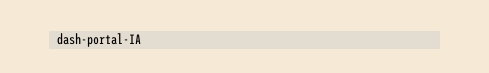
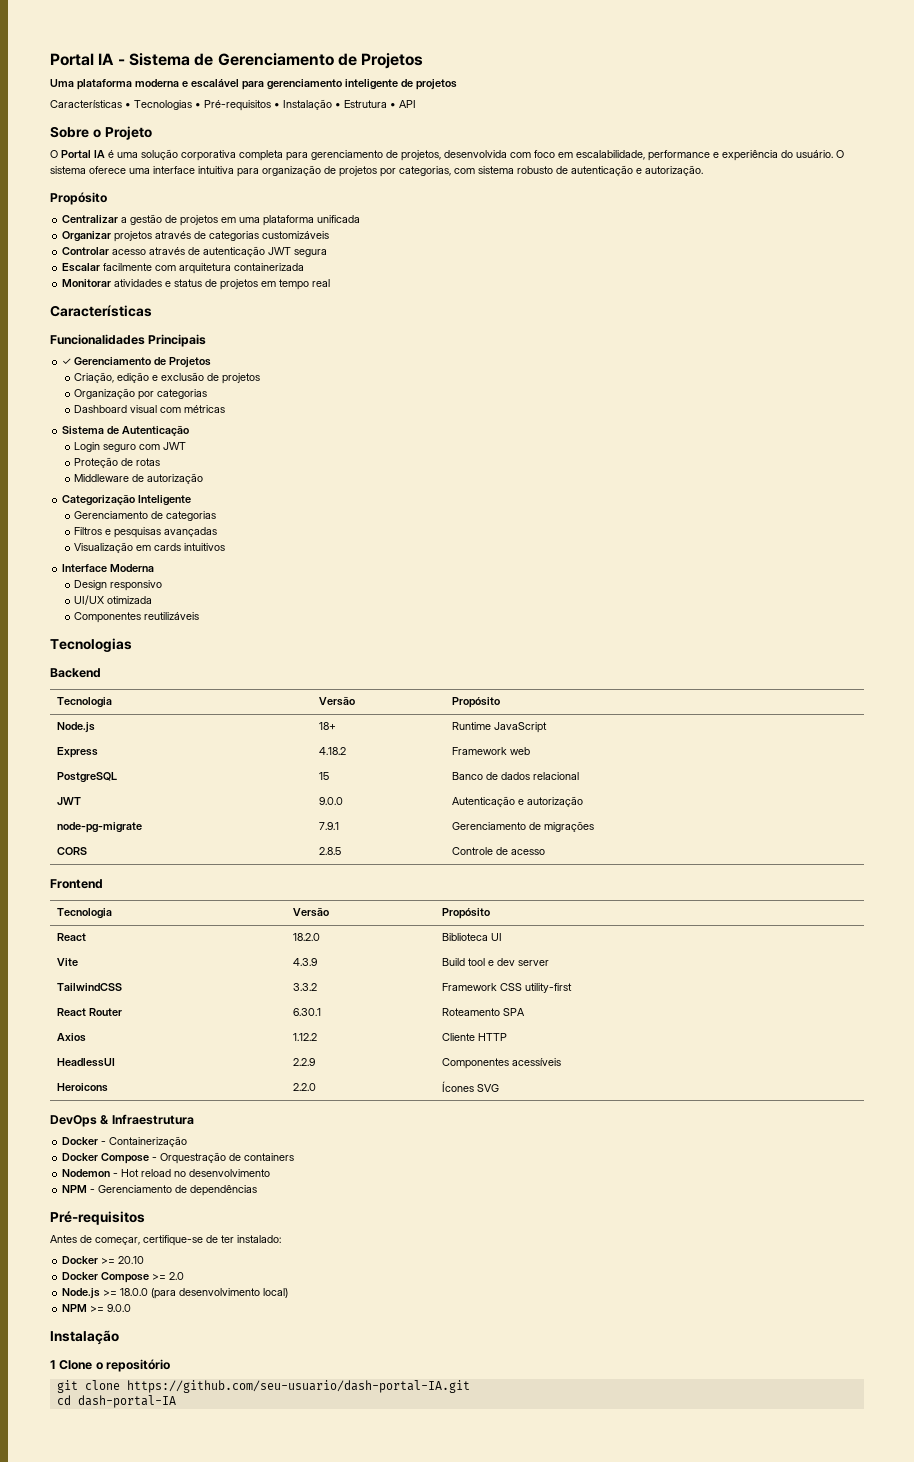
- dash-portal-IA
+ Portal IA - Sistema de Gerenciamento de Projetos
+ Uma plataforma moderna e escalável para gerenciamento inteligente de projetos
+ Características • Tecnologias • Pré-requisitos • Instalação • Estrutura • API
+ Sobre o Projeto
+ O Portal IA é uma solução corporativa completa para gerenciamento de projetos, desenvolvida com foco em escalabilidade, performance e experiência do usuário. O sistema oferece uma interface intuitiva para organização de projetos por categorias, com sistema robusto de autenticação e autorização.
+ Propósito
+ Centralizar a gestão de projetos em uma plataforma unificada
+ Organizar projetos através de categorias customizáveis
+ Controlar acesso através de autenticação JWT segura
+ Escalar facilmente com arquitetura containerizada
+ Monitorar atividades e status de projetos em tempo real
+ Características
+ Funcionalidades Principais
+ ✓ Gerenciamento de Projetos
+ Criação, edição e exclusão de projetos
+ Organização por categorias
+ Dashboard visual com métricas
+ Sistema de Autenticação
+ Login seguro com JWT
+ Proteção de rotas
+ Middleware de autorização
+ Categorização Inteligente
+ Gerenciamento de categorias
+ Filtros e pesquisas avançadas
+ Visualização em cards intuitivos
+ Interface Moderna
+ Design responsivo
+ UI/UX otimizada
+ Componentes reutilizáveis
+ Tecnologias
+ Backend
+ Tecnologia | Versão | Propósito
+ Node.js | 18+ | Runtime JavaScript
+ Express | 4.18.2 | Framework web
+ PostgreSQL | 15 | Banco de dados relacional
+ JWT | 9.0.0 | Autenticação e autorização
+ node-pg-migrate | 7.9.1 | Gerenciamento de migrações
+ CORS | 2.8.5 | Controle de acesso
+ Frontend
+ Tecnologia | Versão | Propósito
+ React | 18.2.0 | Biblioteca UI
+ Vite | 4.3.9 | Build tool e dev server
+ TailwindCSS | 3.3.2 | Framework CSS utility-first
+ React Router | 6.30.1 | Roteamento SPA
+ Axios | 1.12.2 | Cliente HTTP
+ HeadlessUI | 2.2.9 | Componentes acessíveis
+ Heroicons | 2.2.0 | Ícones SVG
+ DevOps & Infraestrutura
+ Docker - Containerização
+ Docker Compose - Orquestração de containers
+ Nodemon - Hot reload no desenvolvimento
+ NPM - Gerenciamento de dependências
+ Pré-requisitos
+ Antes de começar, certifique-se de ter instalado:
+ Docker >= 20.10
+ Docker Compose >= 2.0
+ Node.js >= 18.0.0 (para desenvolvimento local)
+ NPM >= 9.0.0
+ Instalação
+ 1 Clone o repositório
+ git clone https://github.com/seu-usuario/dash-portal-IA.git
+ cd dash-portal-IA

